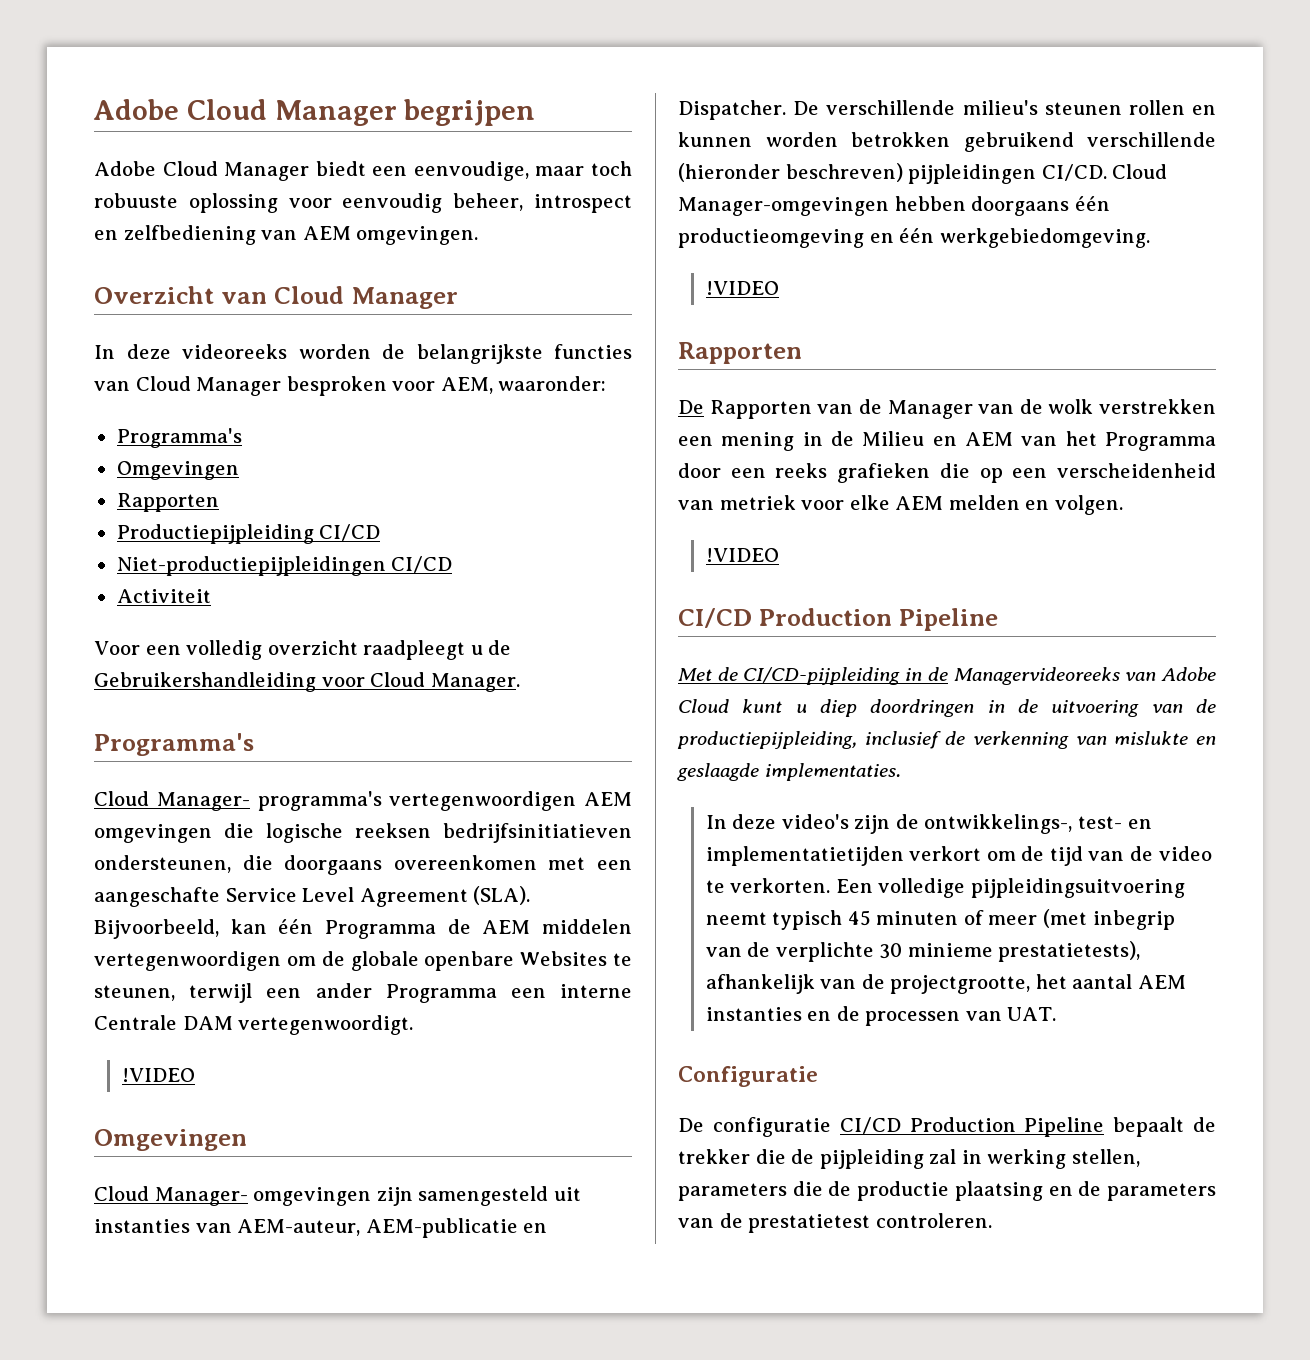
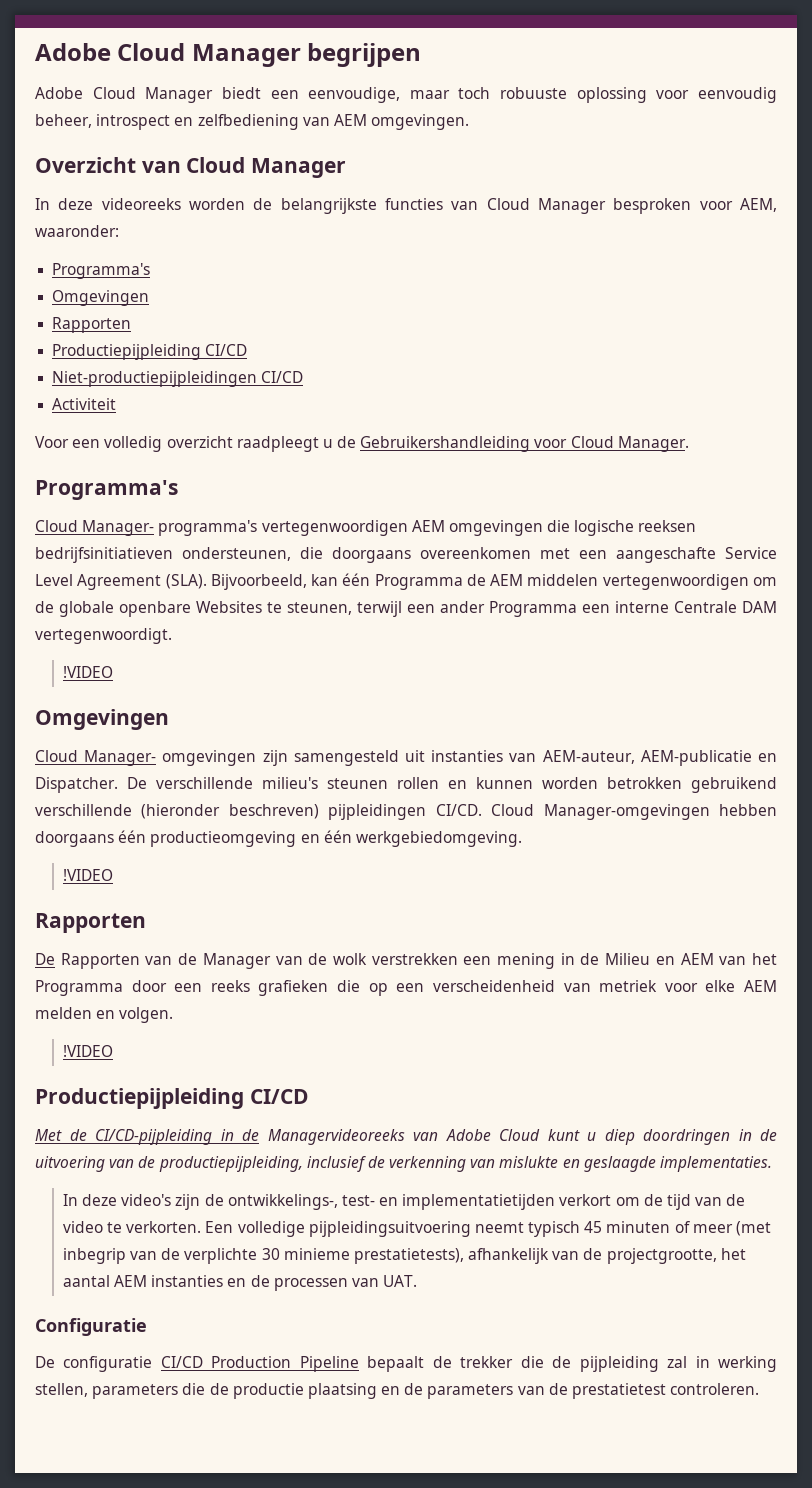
  De Rapporten van de Manager van de wolk verstrekken een mening in de Milieu en AEM van het Programma door een reeks grafieken die op een verscheidenheid van metriek voor elke AEM melden en volgen.
  !VIDEO
- CI/CD Production Pipeline
+ Productiepijpleiding CI/CD

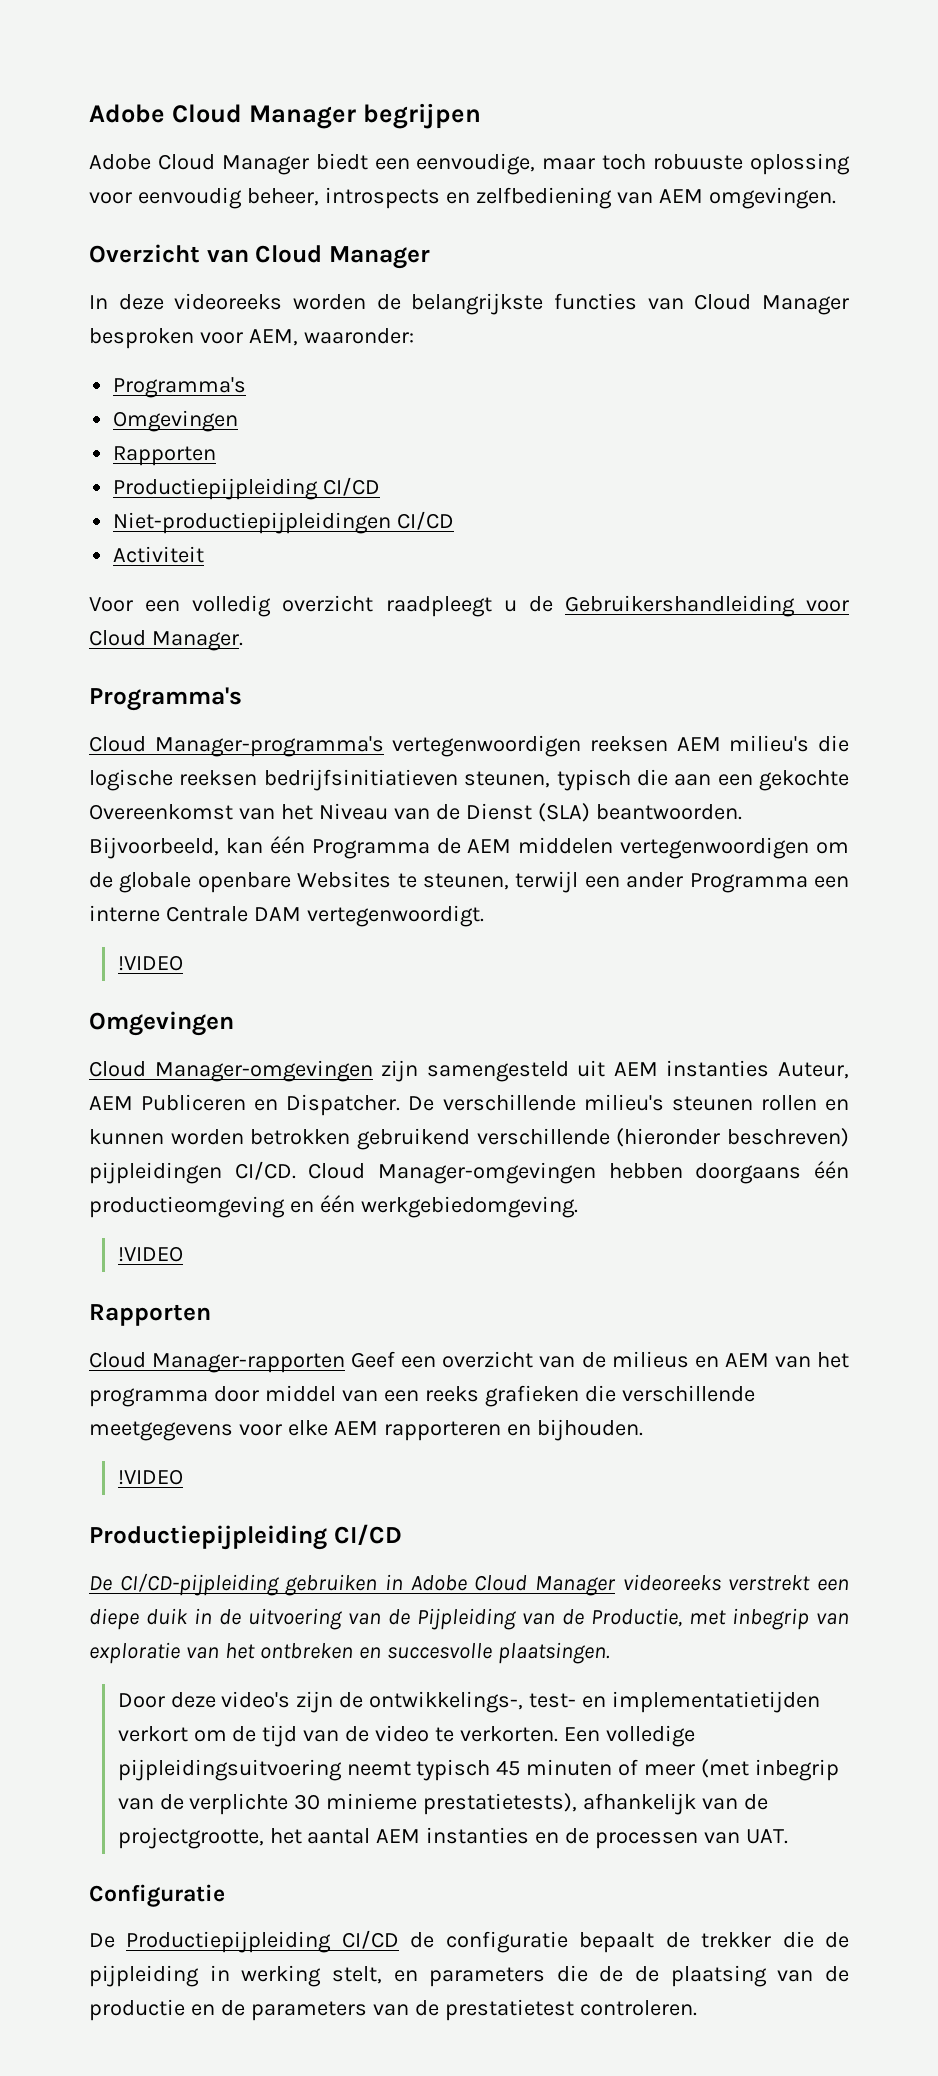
- Adobe Cloud Manager biedt een eenvoudige, maar toch robuuste oplossing voor eenvoudig beheer, introspect en zelfbediening van AEM omgevingen.
+ Adobe Cloud Manager biedt een eenvoudige, maar toch robuuste oplossing voor eenvoudig beheer, introspects en zelfbediening van AEM omgevingen.
- Cloud Manager- programma's vertegenwoordigen AEM omgevingen die logische reeksen bedrijfsinitiatieven ondersteunen, die doorgaans overeenkomen met een aangeschafte Service Level Agreement (SLA).
+ Cloud Manager-programma's vertegenwoordigen reeksen AEM milieu's die logische reeksen bedrijfsinitiatieven steunen, typisch die aan een gekochte Overeenkomst van het Niveau van de Dienst (SLA) beantwoorden.
- Cloud Manager- omgevingen zijn samengesteld uit instanties van AEM-auteur, AEM-publicatie en Dispatcher.
+ Cloud Manager-omgevingen zijn samengesteld uit AEM instanties Auteur, AEM Publiceren en Dispatcher.
- De Rapporten van de Manager van de wolk verstrekken een mening in de Milieu en AEM van het Programma door een reeks grafieken die op een verscheidenheid van metriek voor elke AEM melden en volgen.
+ Cloud Manager-rapporten Geef een overzicht van de milieus en AEM van het programma door middel van een reeks grafieken die verschillende meetgegevens voor elke AEM rapporteren en bijhouden.
  !VIDEO
  Productiepijpleiding CI/CD
- Met de CI/CD-pijpleiding in de Managervideoreeks van Adobe Cloud kunt u diep doordringen in de uitvoering van de productiepijpleiding, inclusief de verkenning van mislukte en geslaagde implementaties.
- In deze video's zijn de ontwikkelings-, test- en implementatietijden verkort om de tijd van de video te verkorten.
+ De CI/CD-pijpleiding gebruiken in Adobe Cloud Manager videoreeks verstrekt een diepe duik in de uitvoering van de Pijpleiding van de Productie, met inbegrip van exploratie van het ontbreken en succesvolle plaatsingen.
+ Door deze video's zijn de ontwikkelings-, test- en implementatietijden verkort om de tijd van de video te verkorten.
- De configuratie CI/CD Production Pipeline bepaalt de trekker die de pijpleiding zal in werking stellen, parameters die de productie plaatsing en de parameters van de prestatietest controleren.
+ De Productiepijpleiding CI/CD de configuratie bepaalt de trekker die de pijpleiding in werking stelt, en parameters die de de plaatsing van de productie en de parameters van de prestatietest controleren.

